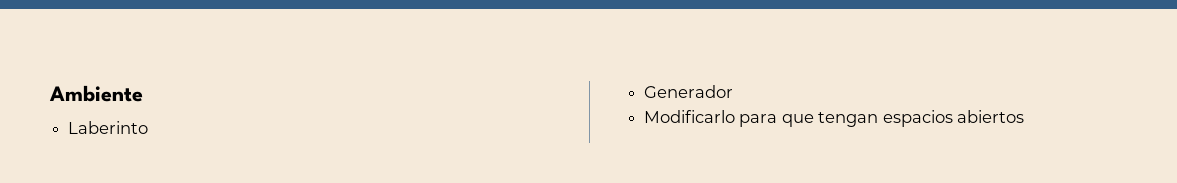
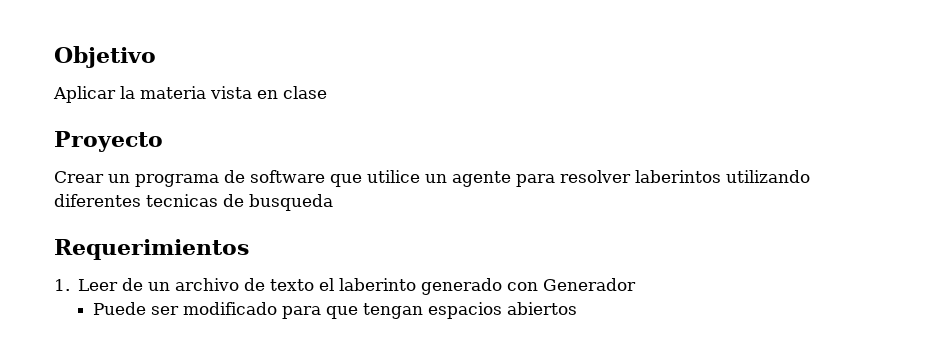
- Ambiente
- Laberinto
- Generador
- Modificarlo para que tengan espacios abiertos
+ Objetivo
+ Aplicar la materia vista en clase
+ Proyecto
+ Crear un programa de software que utilice un agente para resolver laberintos utilizando diferentes tecnicas de busqueda
+ Requerimientos
+ 1. Leer de un archivo de texto el laberinto generado con Generador
+ Puede ser modificado para que tengan espacios abiertos

